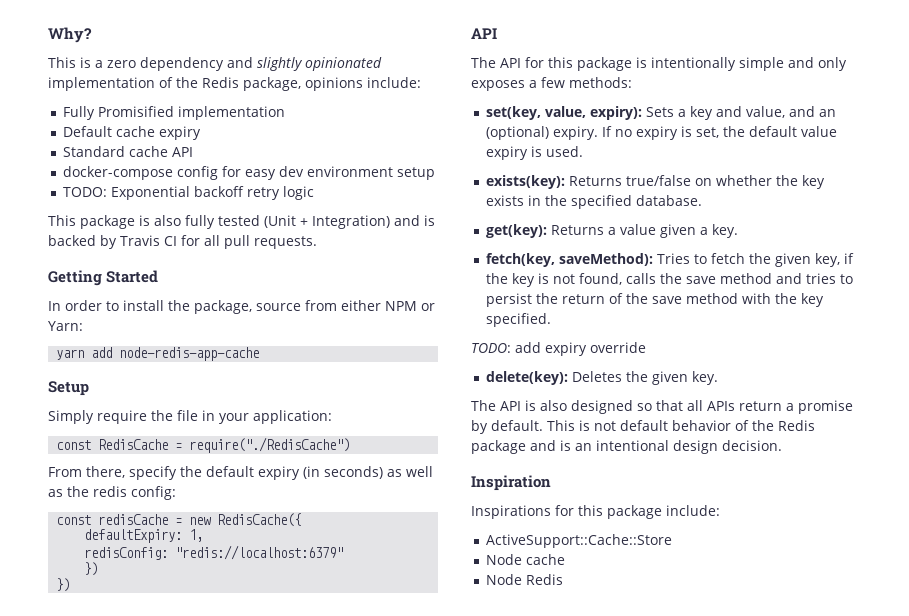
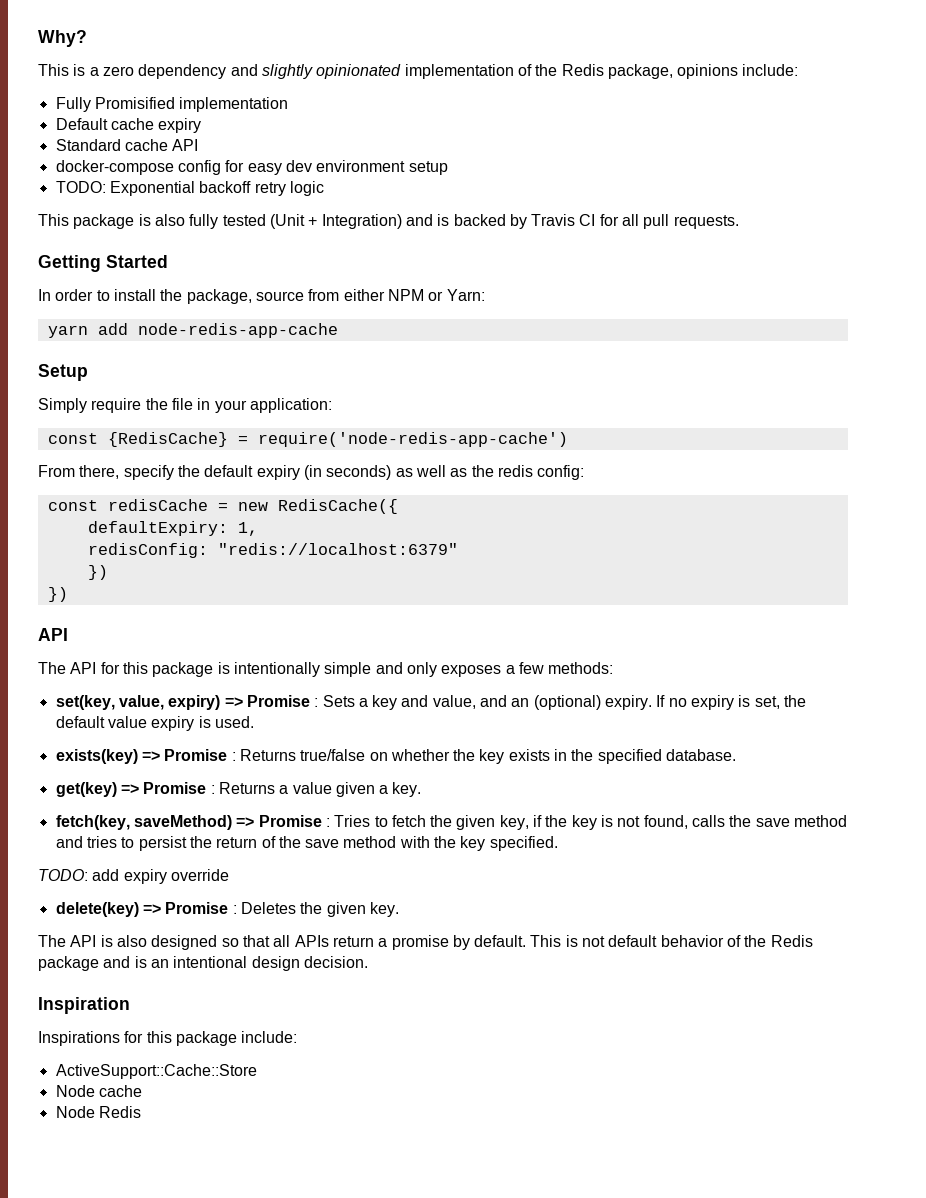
- const RedisCache = require("./RedisCache")
+ const {RedisCache} = require('node-redis-app-cache')
- set(key, value, expiry): Sets a key and value, and an (optional) expiry.
+ set(key, value, expiry) => Promise : Sets a key and value, and an (optional) expiry.
- exists(key): Returns true/false on whether the key exists in the specified database.
+ exists(key) => Promise : Returns true/false on whether the key exists in the specified database.
- get(key): Returns a value given a key.
+ get(key) => Promise : Returns a value given a key.
- fetch(key, saveMethod): Tries to fetch the given key, if the key is not found, calls the save method and tries to persist the return of the save method with the key specified.
+ fetch(key, saveMethod) => Promise : Tries to fetch the given key, if the key is not found, calls the save method and tries to persist the return of the save method with the key specified.
- delete(key): Deletes the given key.
+ delete(key) => Promise : Deletes the given key.

